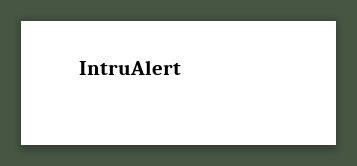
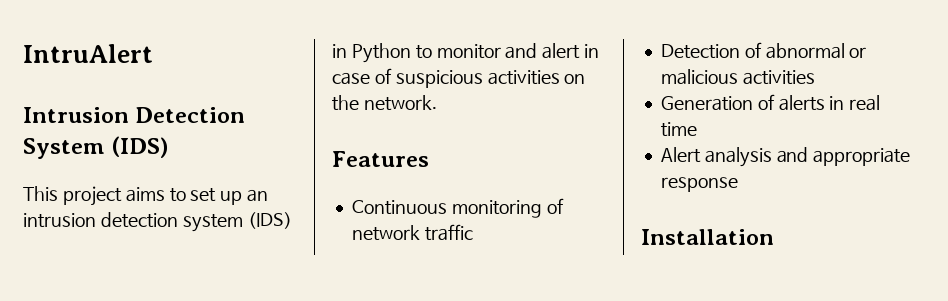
+ Intrusion Detection System (IDS)
+ This project aims to set up an intrusion detection system (IDS) in Python to monitor and alert in case of suspicious activities on the network.
+ Features
+ Continuous monitoring of network traffic
+ Detection of abnormal or malicious activities
+ Generation of alerts in real time
+ Alert analysis and appropriate response
+ Installation

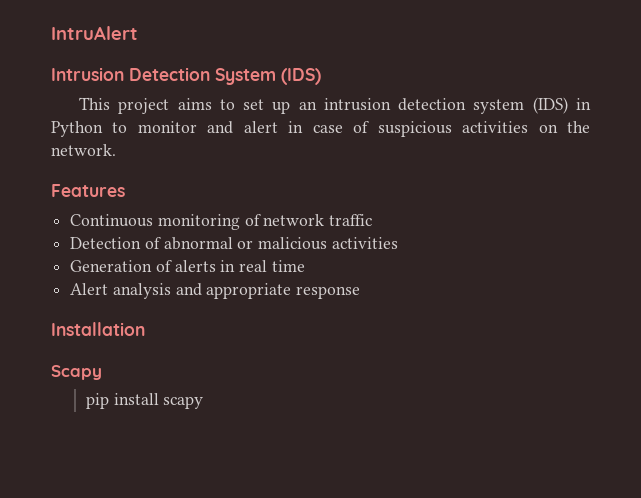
+ Scapy
+ pip install scapy

